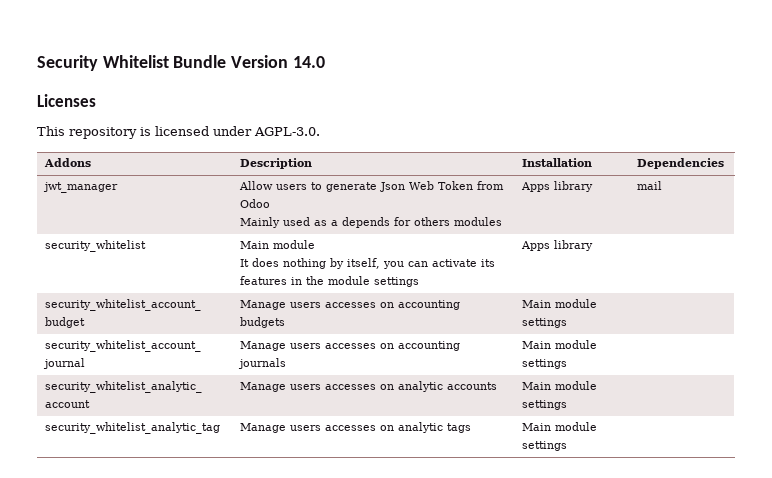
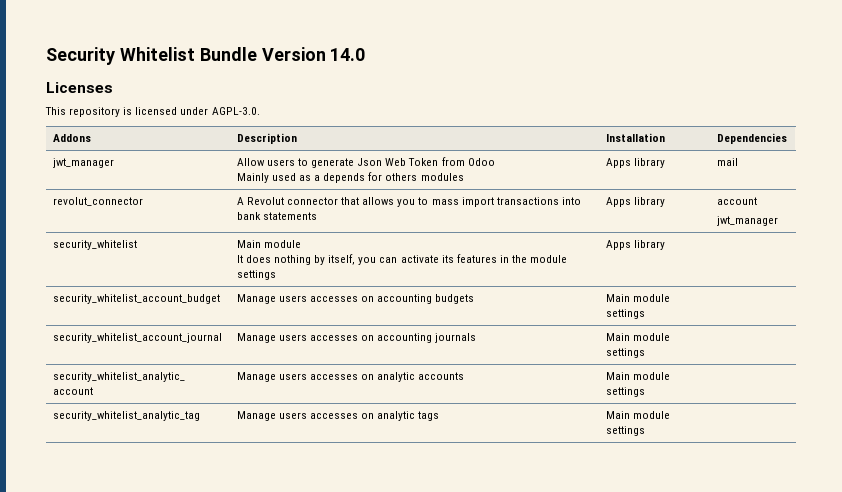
+ revolut_connector | A Revolut connector that allows you to mass import transactions into bank statements | Apps library | account
+ jwt_manager

